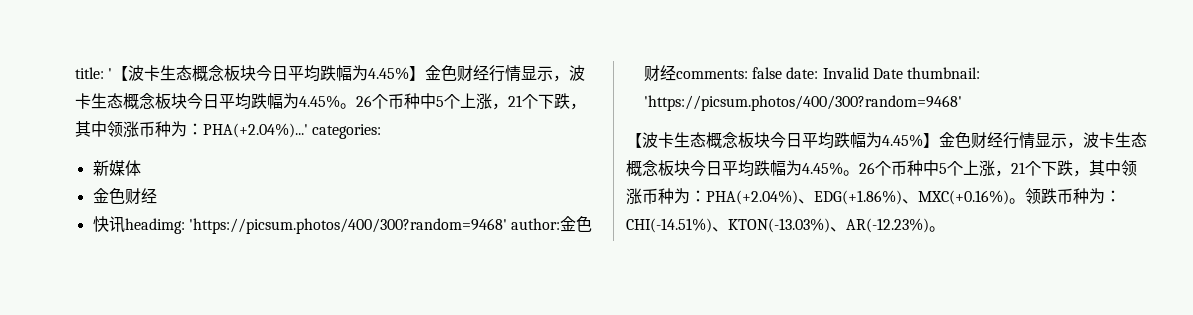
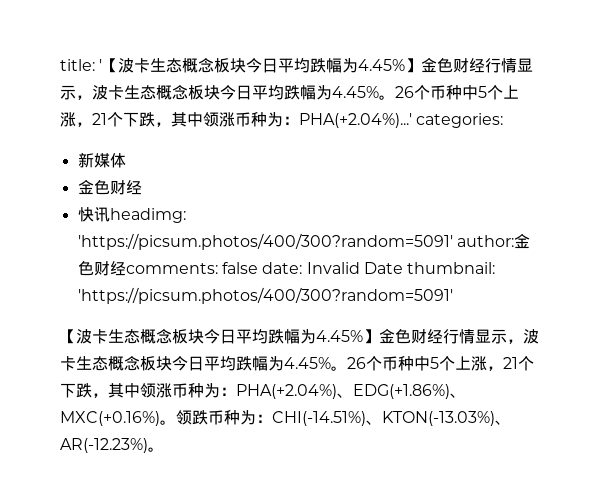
- 快讯headimg: 'https://picsum.photos/400/300?random=9468' author:金色财经comments: false date: Invalid Date thumbnail: 'https://picsum.photos/400/300?random=9468'
+ 快讯headimg: 'https://picsum.photos/400/300?random=5091' author:金色财经comments: false date: Invalid Date thumbnail: 'https://picsum.photos/400/300?random=5091'

